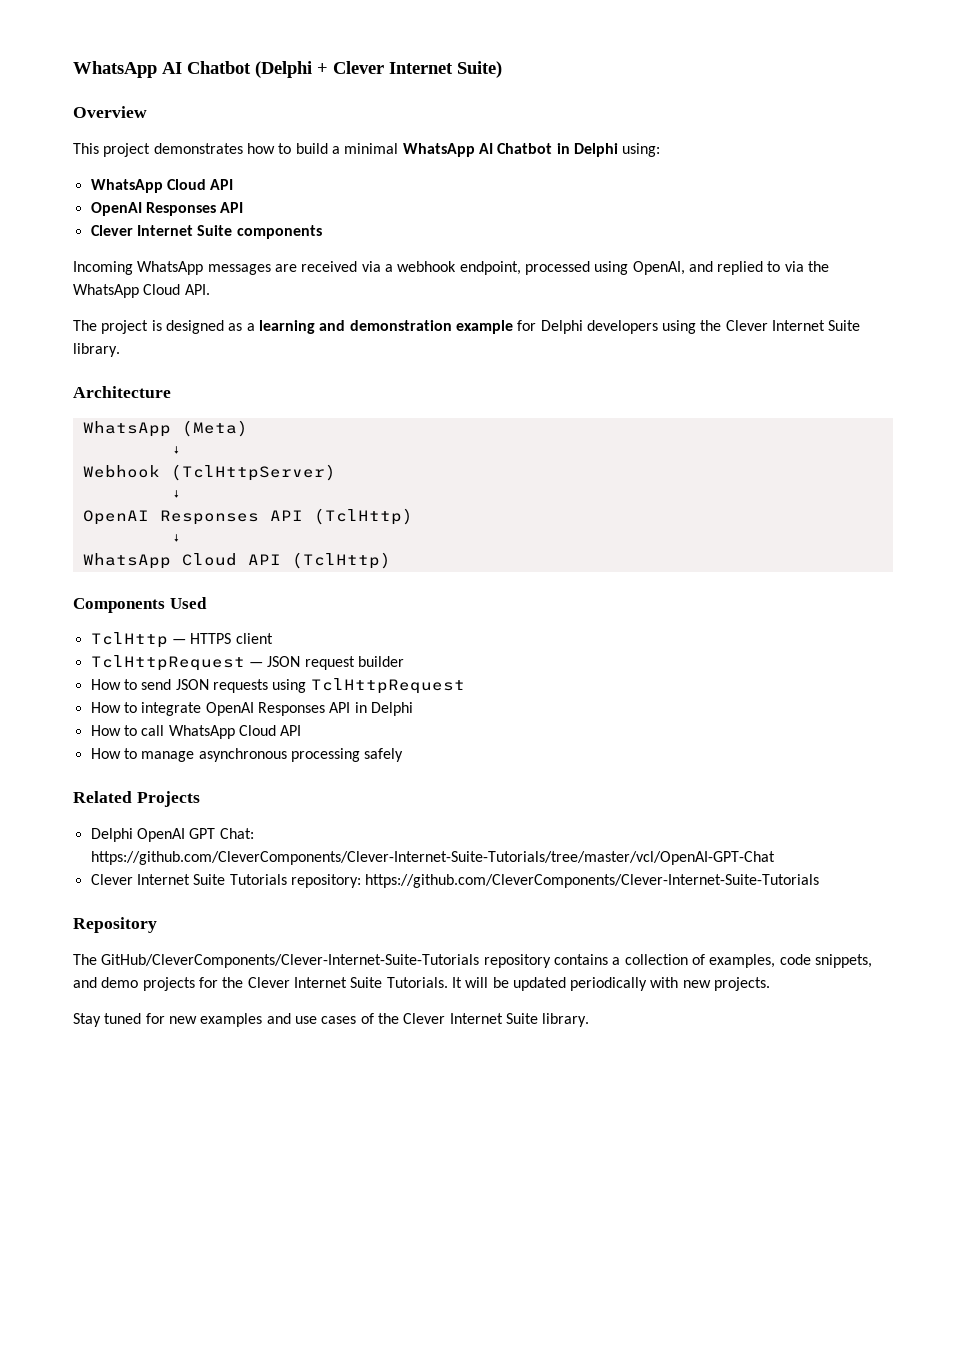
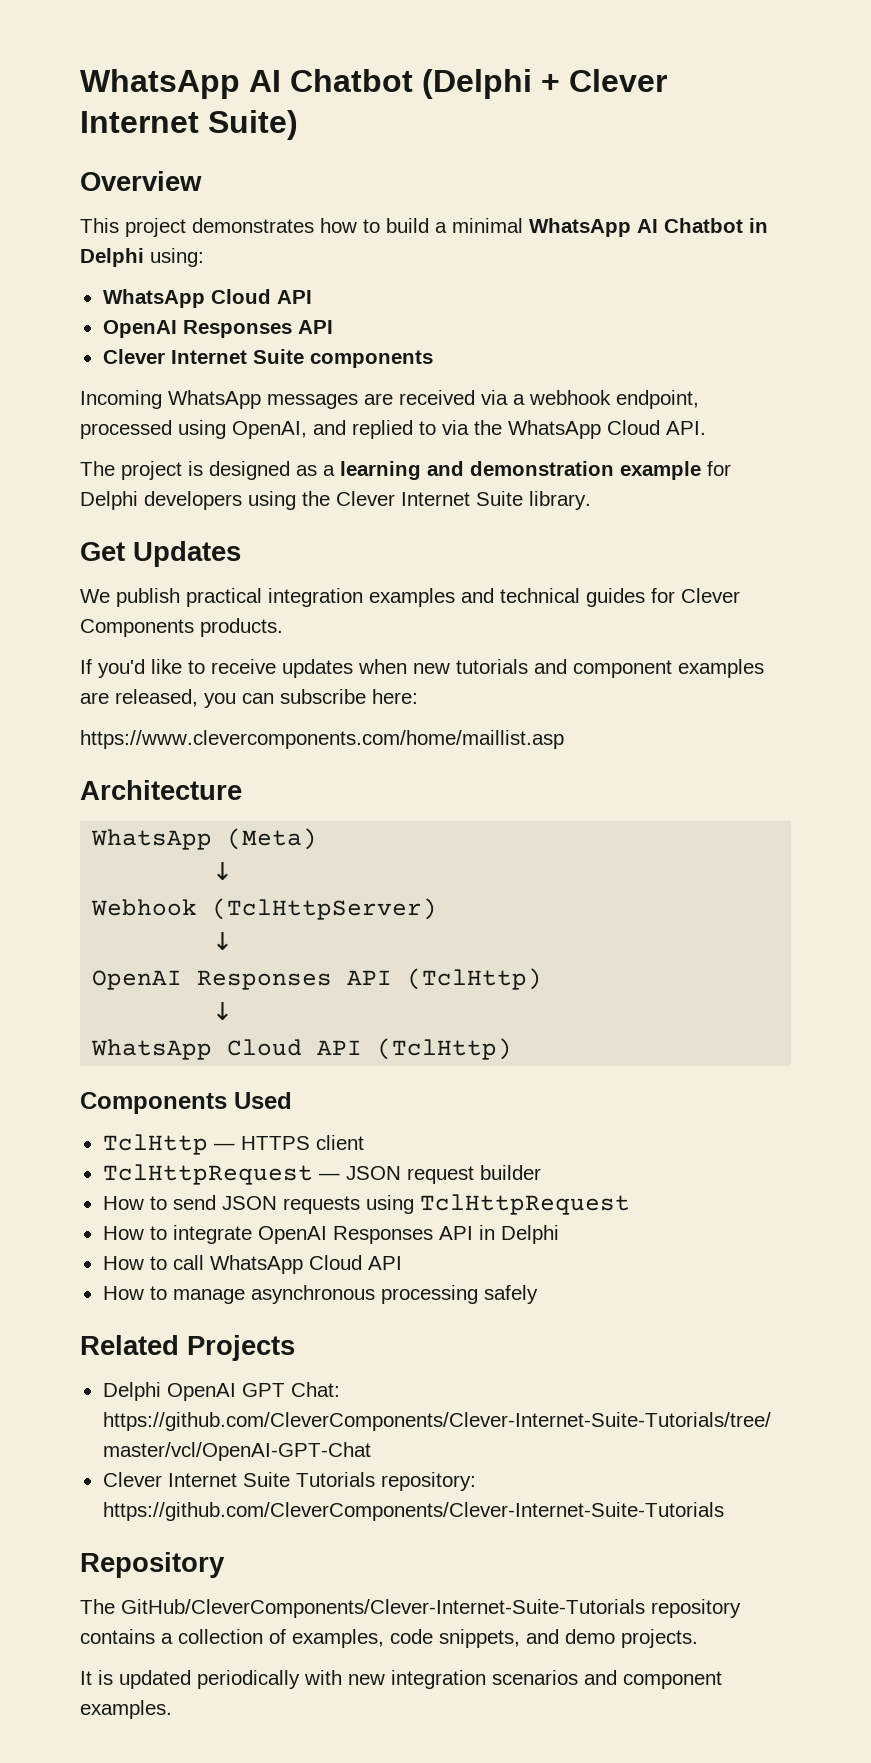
+ Get Updates
+ We publish practical integration examples and technical guides for Clever Components products.
+ If you'd like to receive updates when new tutorials and component examples are released, you can subscribe here:
+ https://www.clevercomponents.com/home/maillist.asp
- The GitHub/CleverComponents/Clever-Internet-Suite-Tutorials repository contains a collection of examples, code snippets, and demo projects for the Clever Internet Suite Tutorials. It will be updated periodically with new projects.
- Stay tuned for new examples and use cases of the Clever Internet Suite library.
+ The GitHub/CleverComponents/Clever-Internet-Suite-Tutorials repository contains a collection of examples, code snippets, and demo projects.
+ It is updated periodically with new integration scenarios and component examples.

